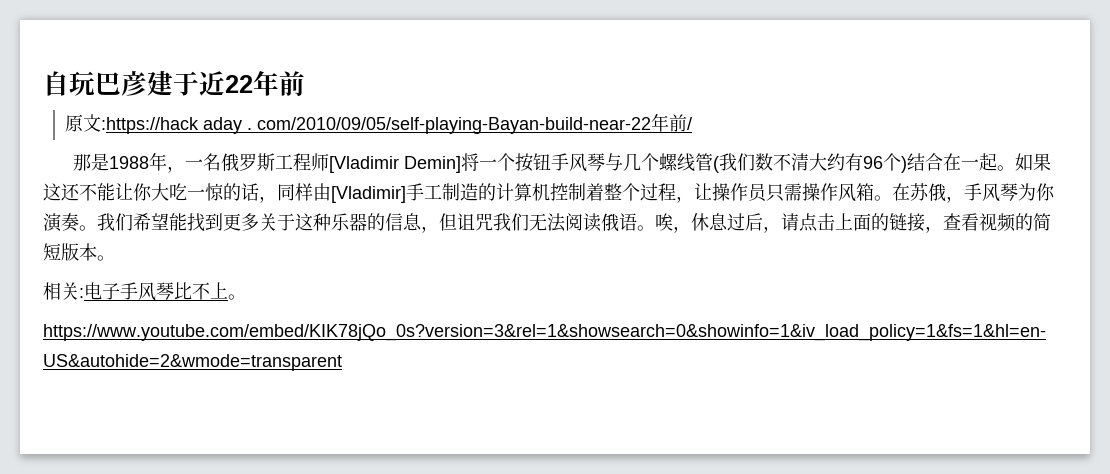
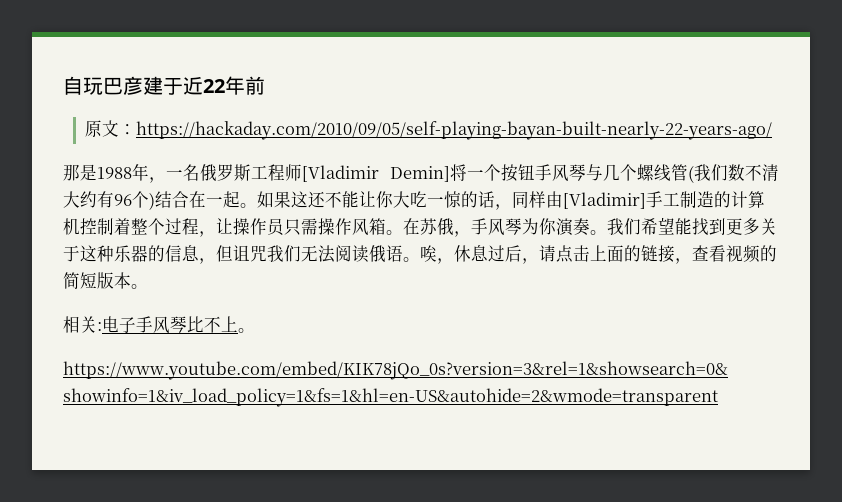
- 原文:https://hack aday . com/2010/09/05/self-playing-Bayan-build-near-22年前/
+ 原文：https://hackaday.com/2010/09/05/self-playing-bayan-built-nearly-22-years-ago/

